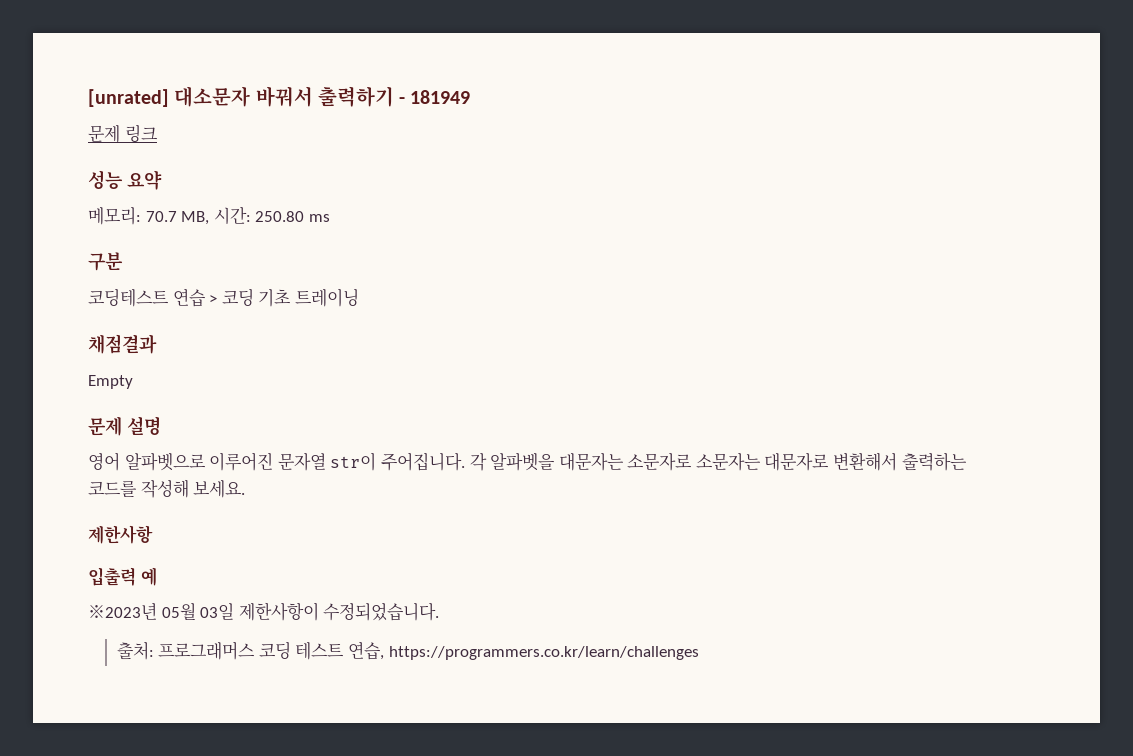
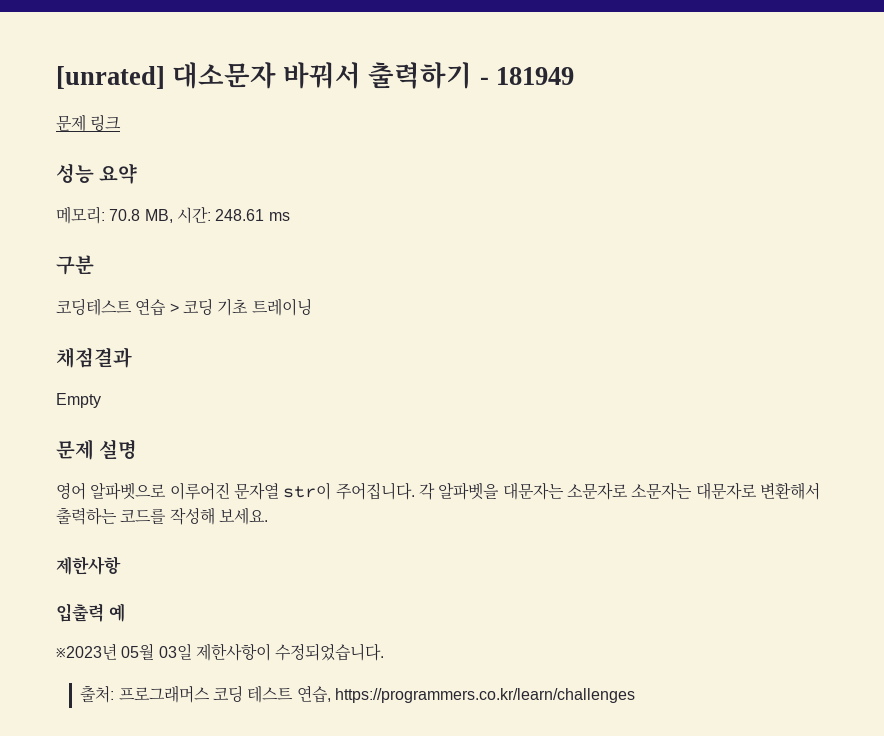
- 메모리: 70.7 MB, 시간: 250.80 ms
+ 메모리: 70.8 MB, 시간: 248.61 ms

